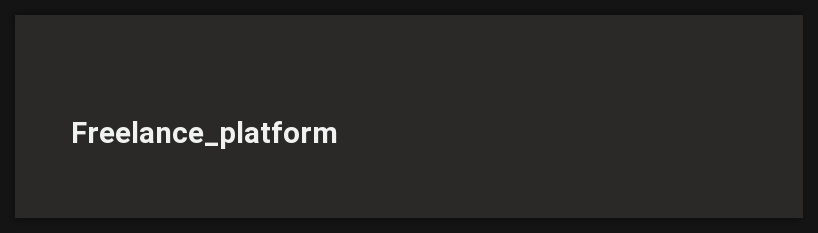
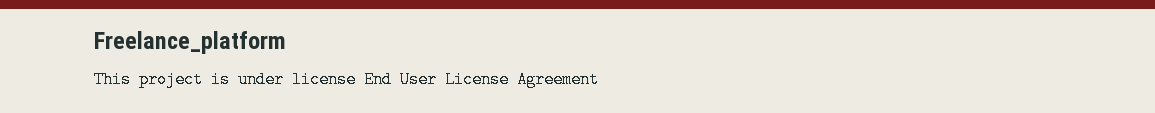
+ This project is under license End User License Agreement

